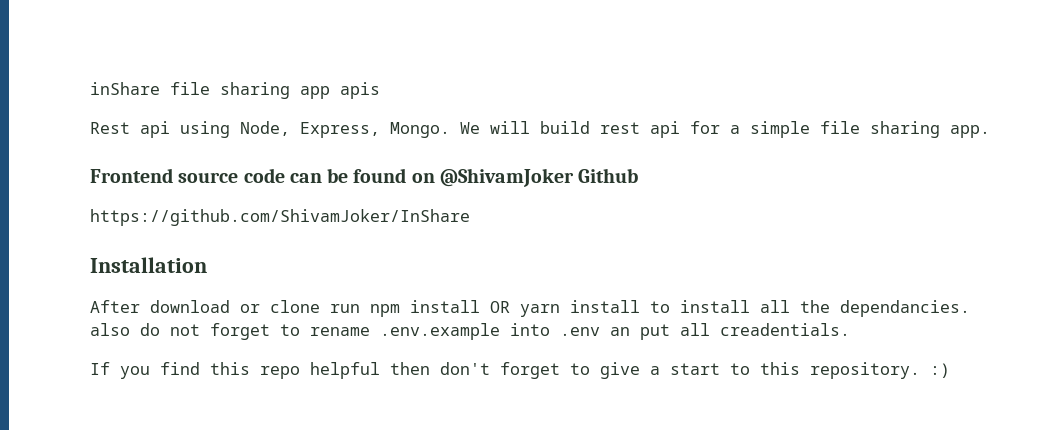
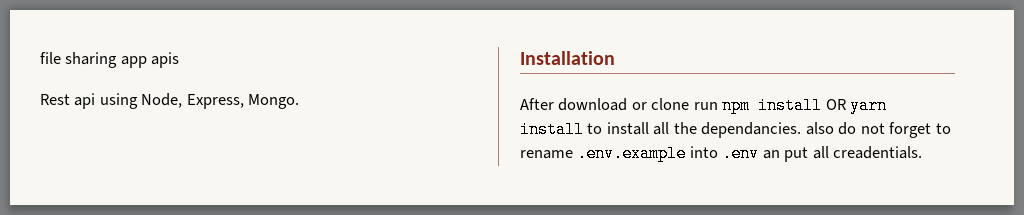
- inShare file sharing app apis
+ file sharing app apis
- We will build rest api for a simple file sharing app.
- Frontend source code can be found on @ShivamJoker Github
- https://github.com/ShivamJoker/InShare
- If you find this repo helpful then don't forget to give a start to this repository. :)

